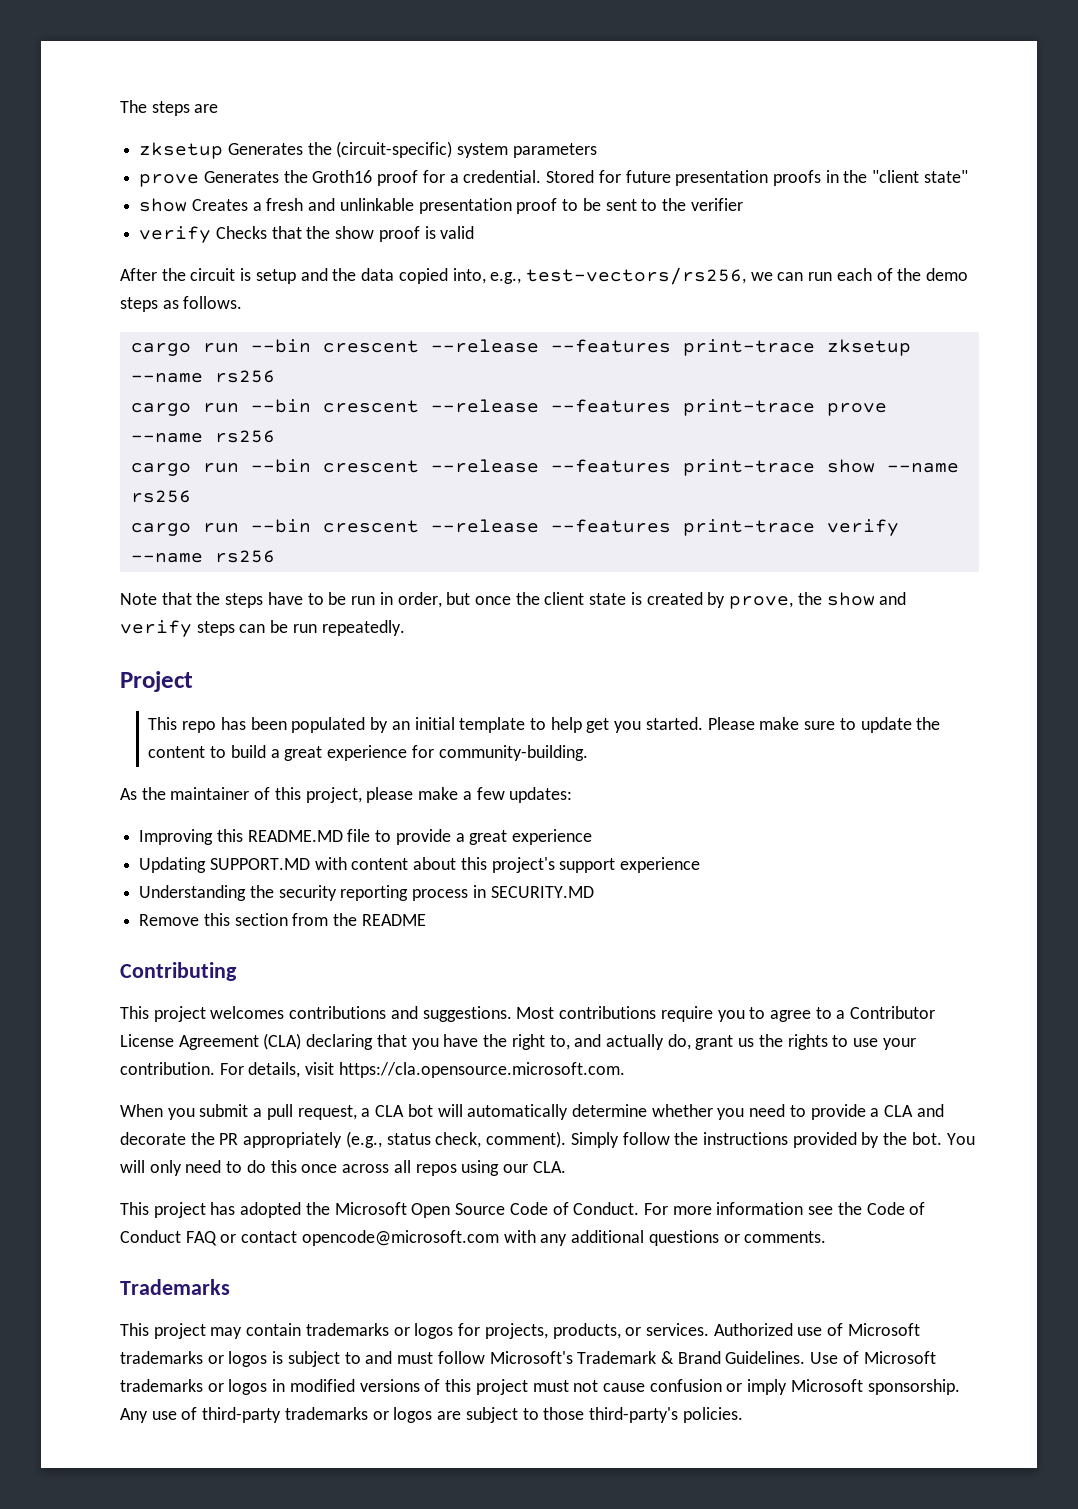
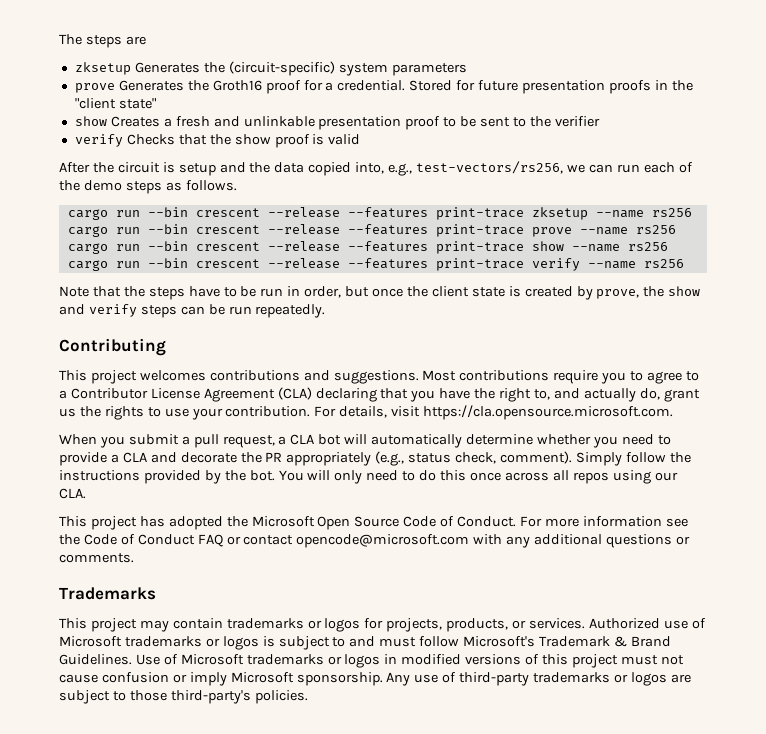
- Project
- This repo has been populated by an initial template to help get you started. Please make sure to update the content to build a great experience for community-building.
- As the maintainer of this project, please make a few updates:
- Improving this README.MD file to provide a great experience
- Updating SUPPORT.MD with content about this project's support experience
- Understanding the security reporting process in SECURITY.MD
- Remove this section from the README

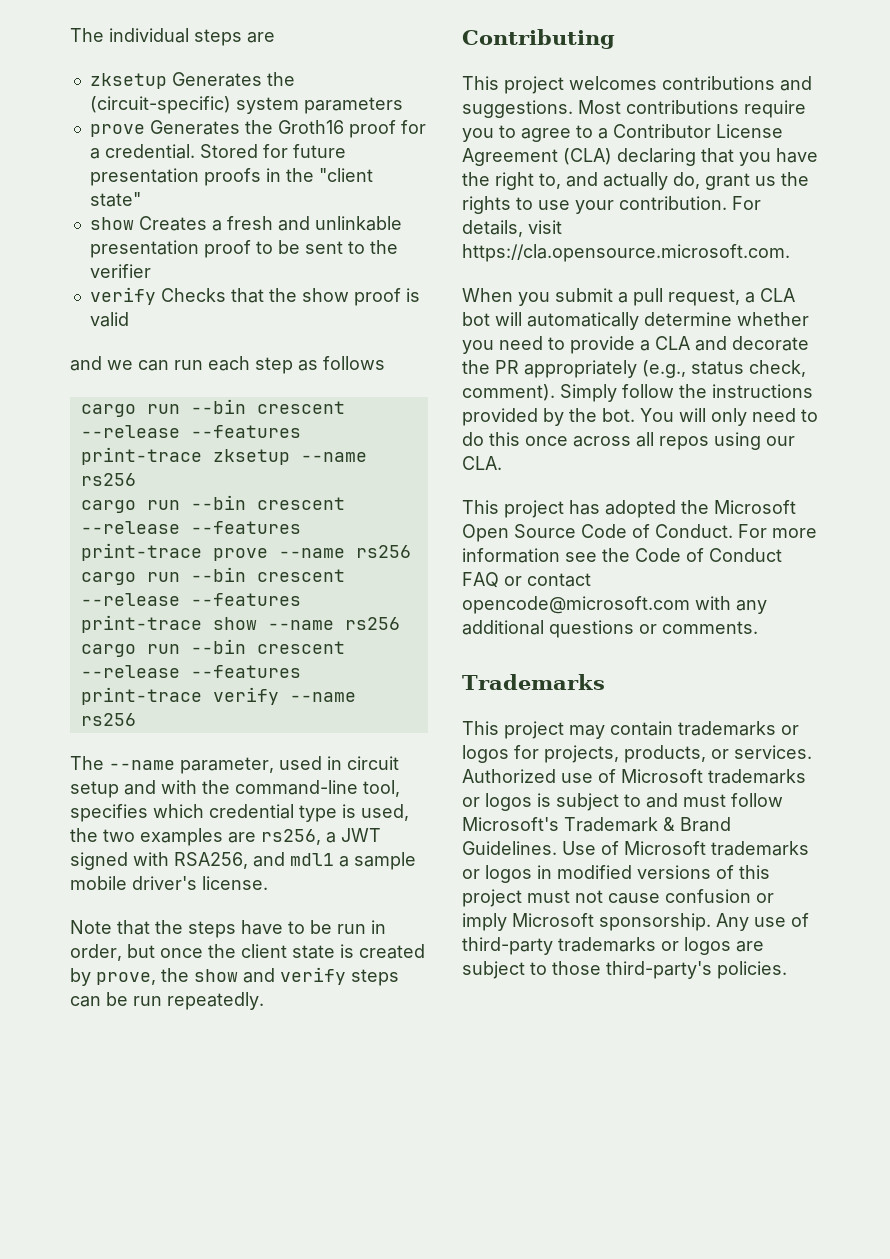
- The steps are
+ The individual steps are
- After the circuit is setup and the data copied into, e.g., test-vectors/rs256, we can run each of the demo steps as follows.
+ and we can run each step as follows
+ The --name parameter, used in circuit setup and with the command-line tool, specifies which credential type is used, the two examples are rs256, a JWT signed with RSA256, and mdl1 a sample mobile driver's license.

